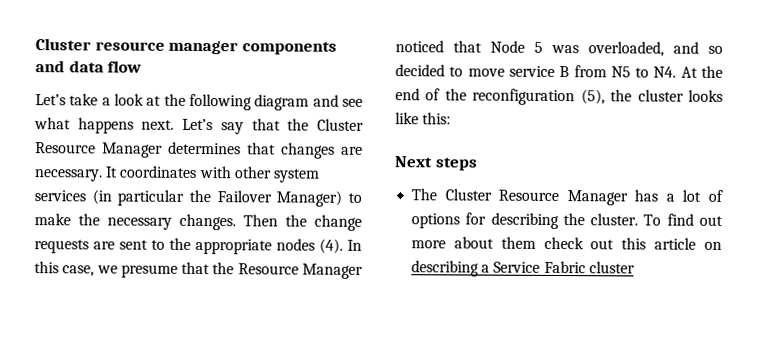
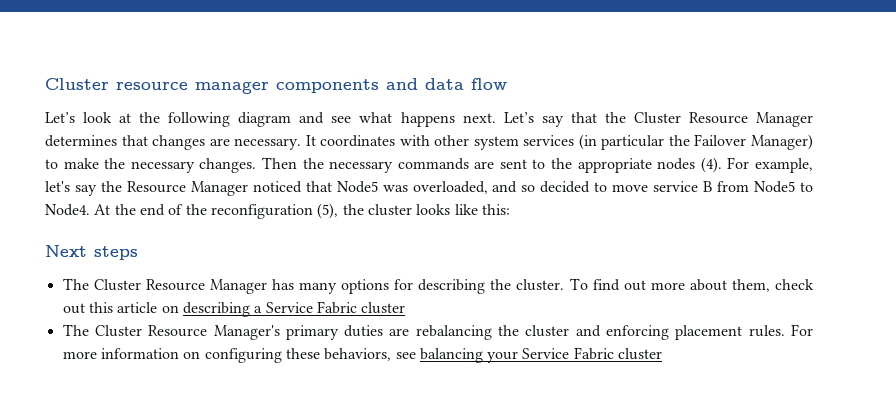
- Let’s take a look at the following diagram and see what happens next.
+ Let’s look at the following diagram and see what happens next.
- Then the change requests are sent to the appropriate nodes (4).
+ Then the necessary commands are sent to the appropriate nodes (4).
- In this case, we presume that the Resource Manager noticed that Node 5 was overloaded, and so decided to move service B from N5 to N4. At the end of the reconfiguration (5), the cluster looks like this:
+ For example, let's say the Resource Manager noticed that Node5 was overloaded, and so decided to move service B from Node5 to Node4. At the end of the reconfiguration (5), the cluster looks like this:
- The Cluster Resource Manager has a lot of options for describing the cluster.
+ The Cluster Resource Manager has many options for describing the cluster.
- To find out more about them check out this article on describing a Service Fabric cluster
+ To find out more about them, check out this article on describing a Service Fabric cluster
+ The Cluster Resource Manager's primary duties are rebalancing the cluster and enforcing placement rules. For more information on configuring these behaviors, see balancing your Service Fabric cluster

